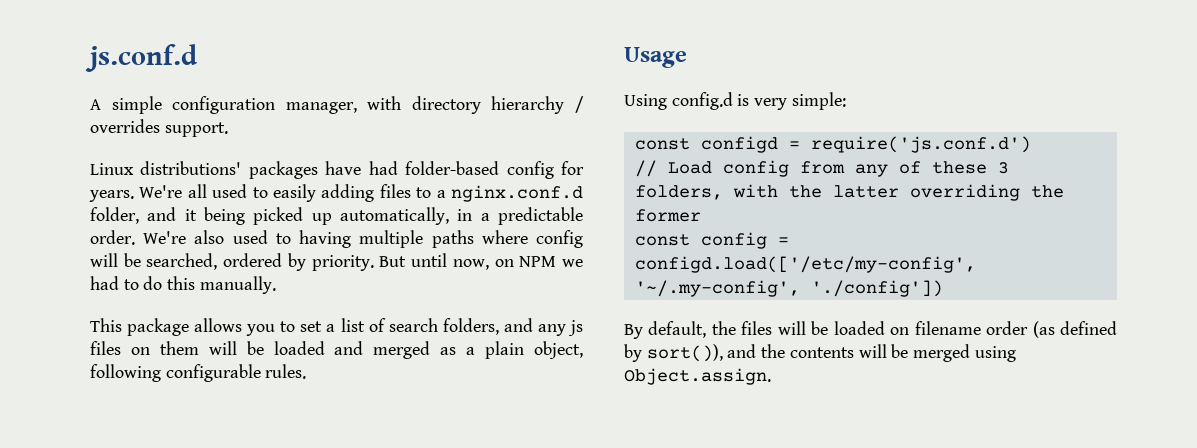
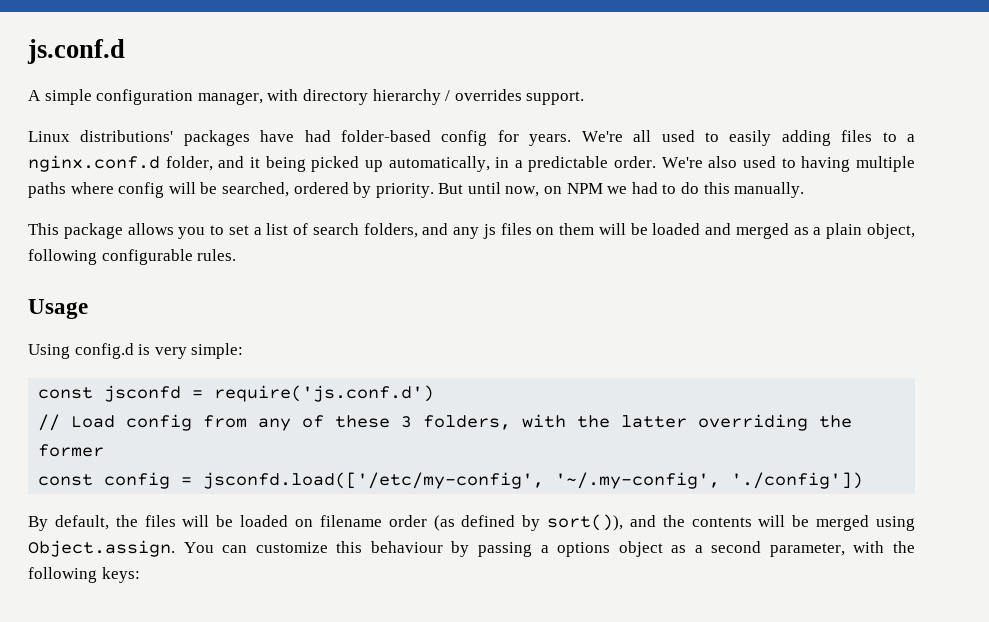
- const configd = require('js.conf.d')
+ const jsconfd = require('js.conf.d')
- const config = configd.load(['/etc/my-config', '~/.my-config', './config'])
+ const config = jsconfd.load(['/etc/my-config', '~/.my-config', './config'])
- By default, the files will be loaded on filename order (as defined by sort()), and the contents will be merged using Object.assign.
+ By default, the files will be loaded on filename order (as defined by sort()), and the contents will be merged using Object.assign. You can customize this behaviour by passing a options object as a second parameter, with the following keys:

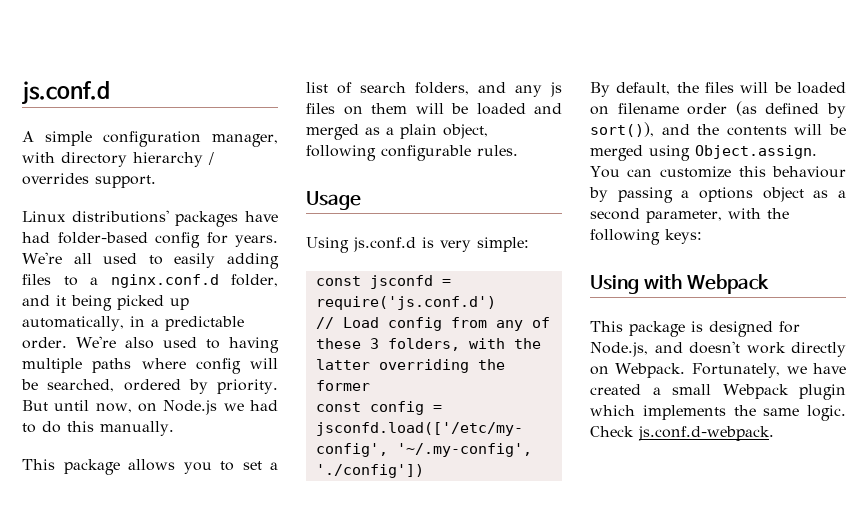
- But until now, on NPM we had to do this manually.
+ But until now, on Node.js we had to do this manually.
- Using config.d is very simple:
+ Using js.conf.d is very simple:
+ Using with Webpack
+ This package is designed for Node.js, and doesn't work directly on Webpack. Fortunately, we have created a small Webpack plugin which implements the same logic. Check js.conf.d-webpack.

